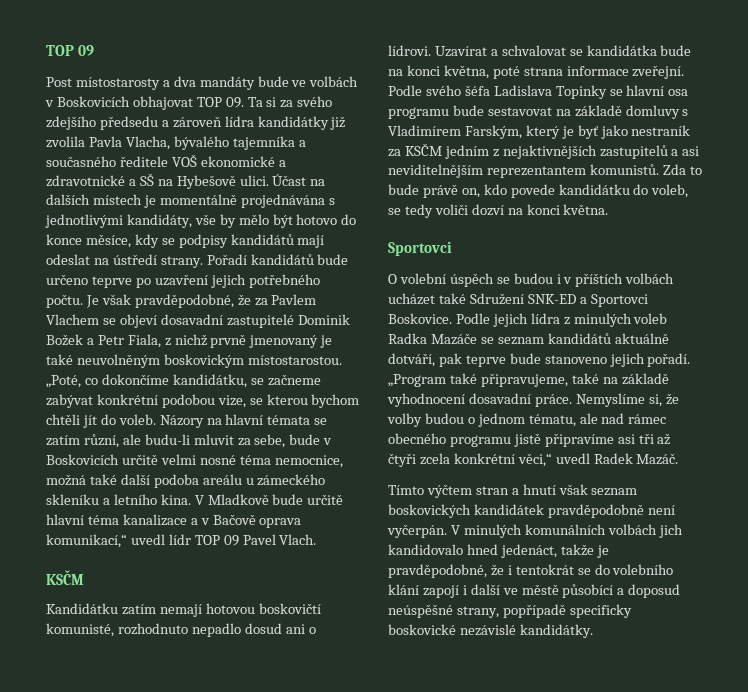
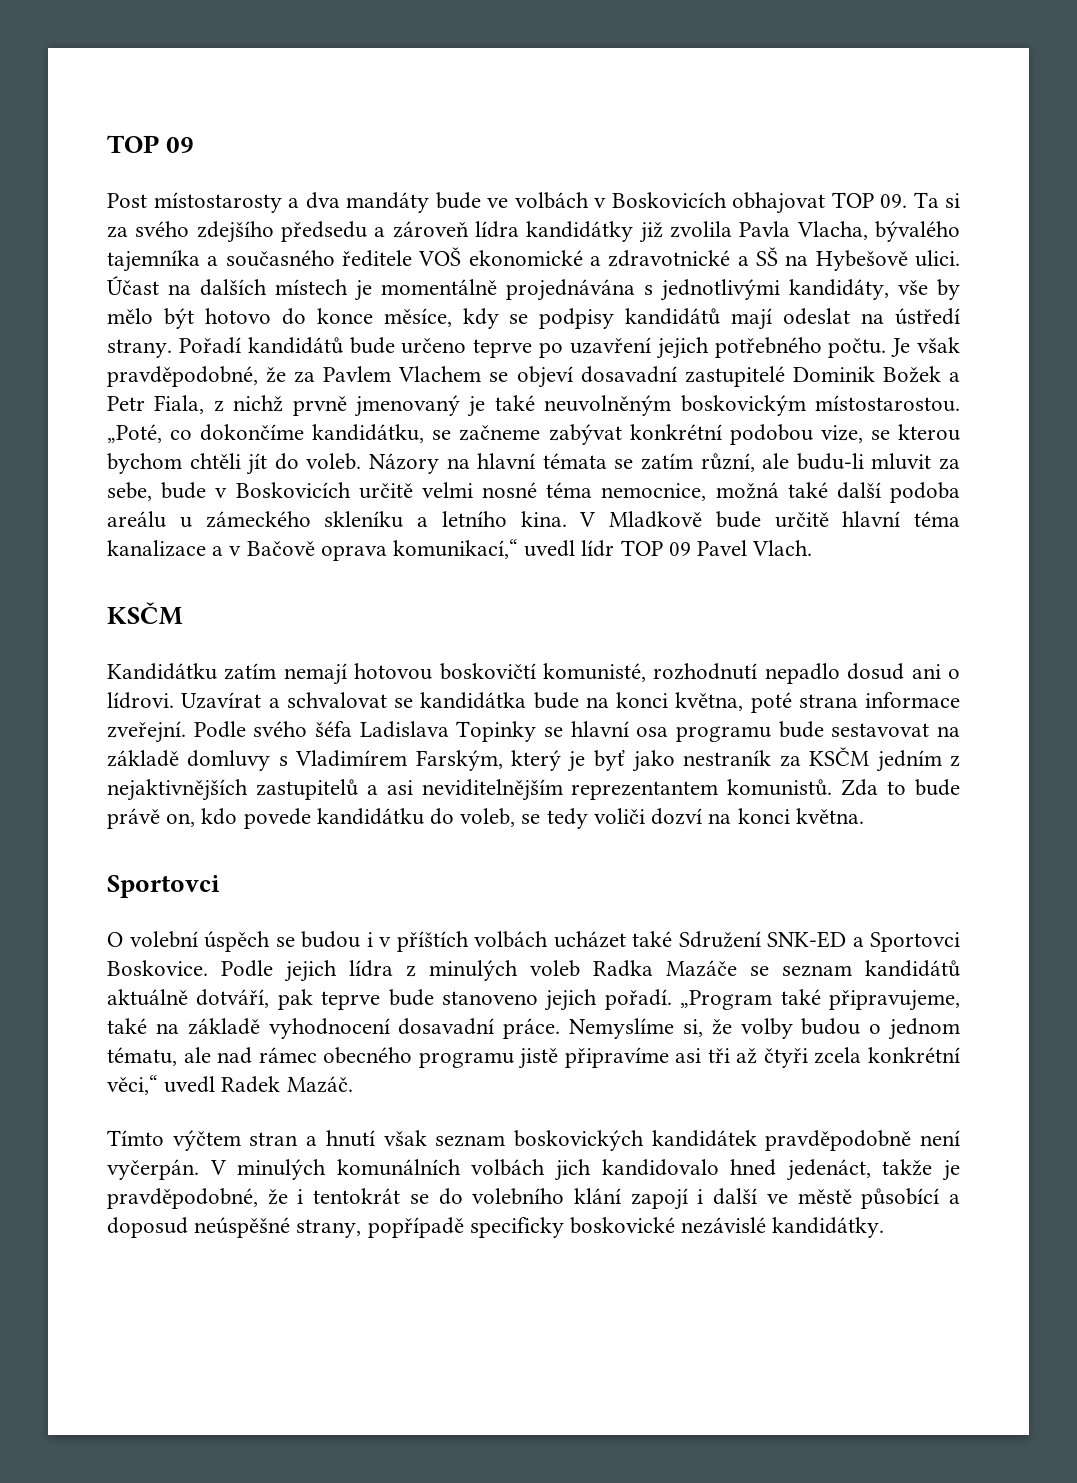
- Kandidátku zatím nemají hotovou boskovičtí komunisté, rozhodnuto nepadlo dosud ani o lídrovi.
+ Kandidátku zatím nemají hotovou boskovičtí komunisté, rozhodnutí nepadlo dosud ani o lídrovi.

